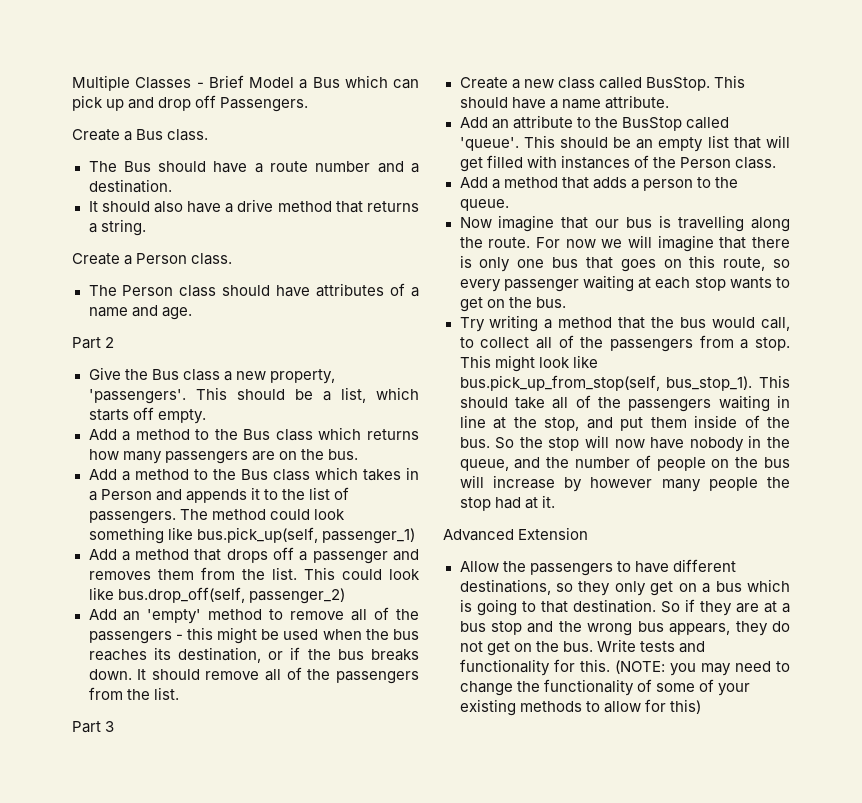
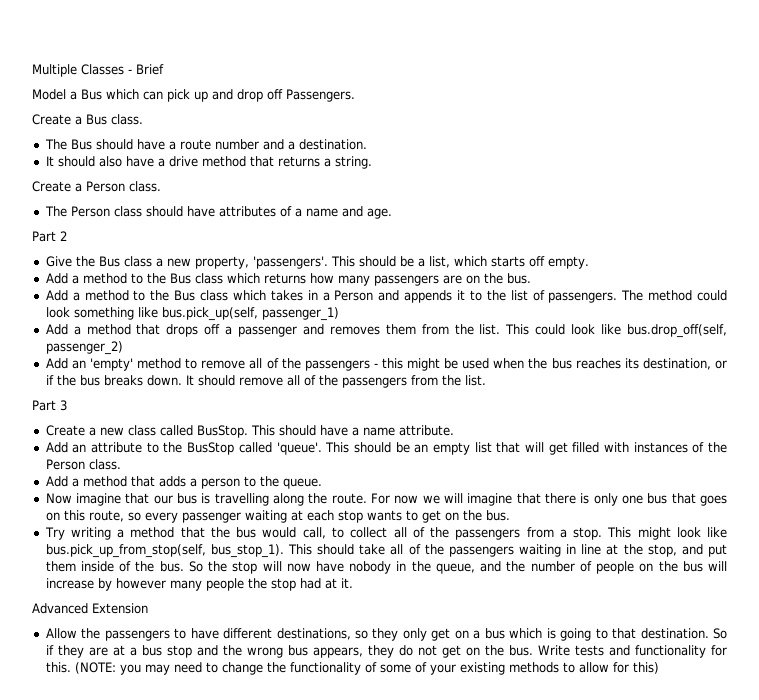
- Multiple Classes - Brief Model a Bus which can pick up and drop off Passengers.
+ Multiple Classes - Brief
+ Model a Bus which can pick up and drop off Passengers.

